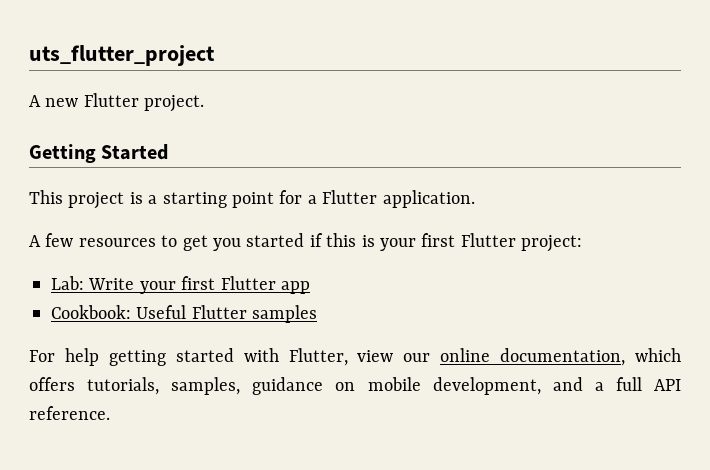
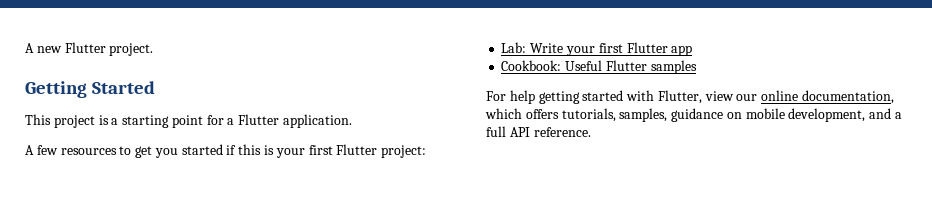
- uts_flutter_project

